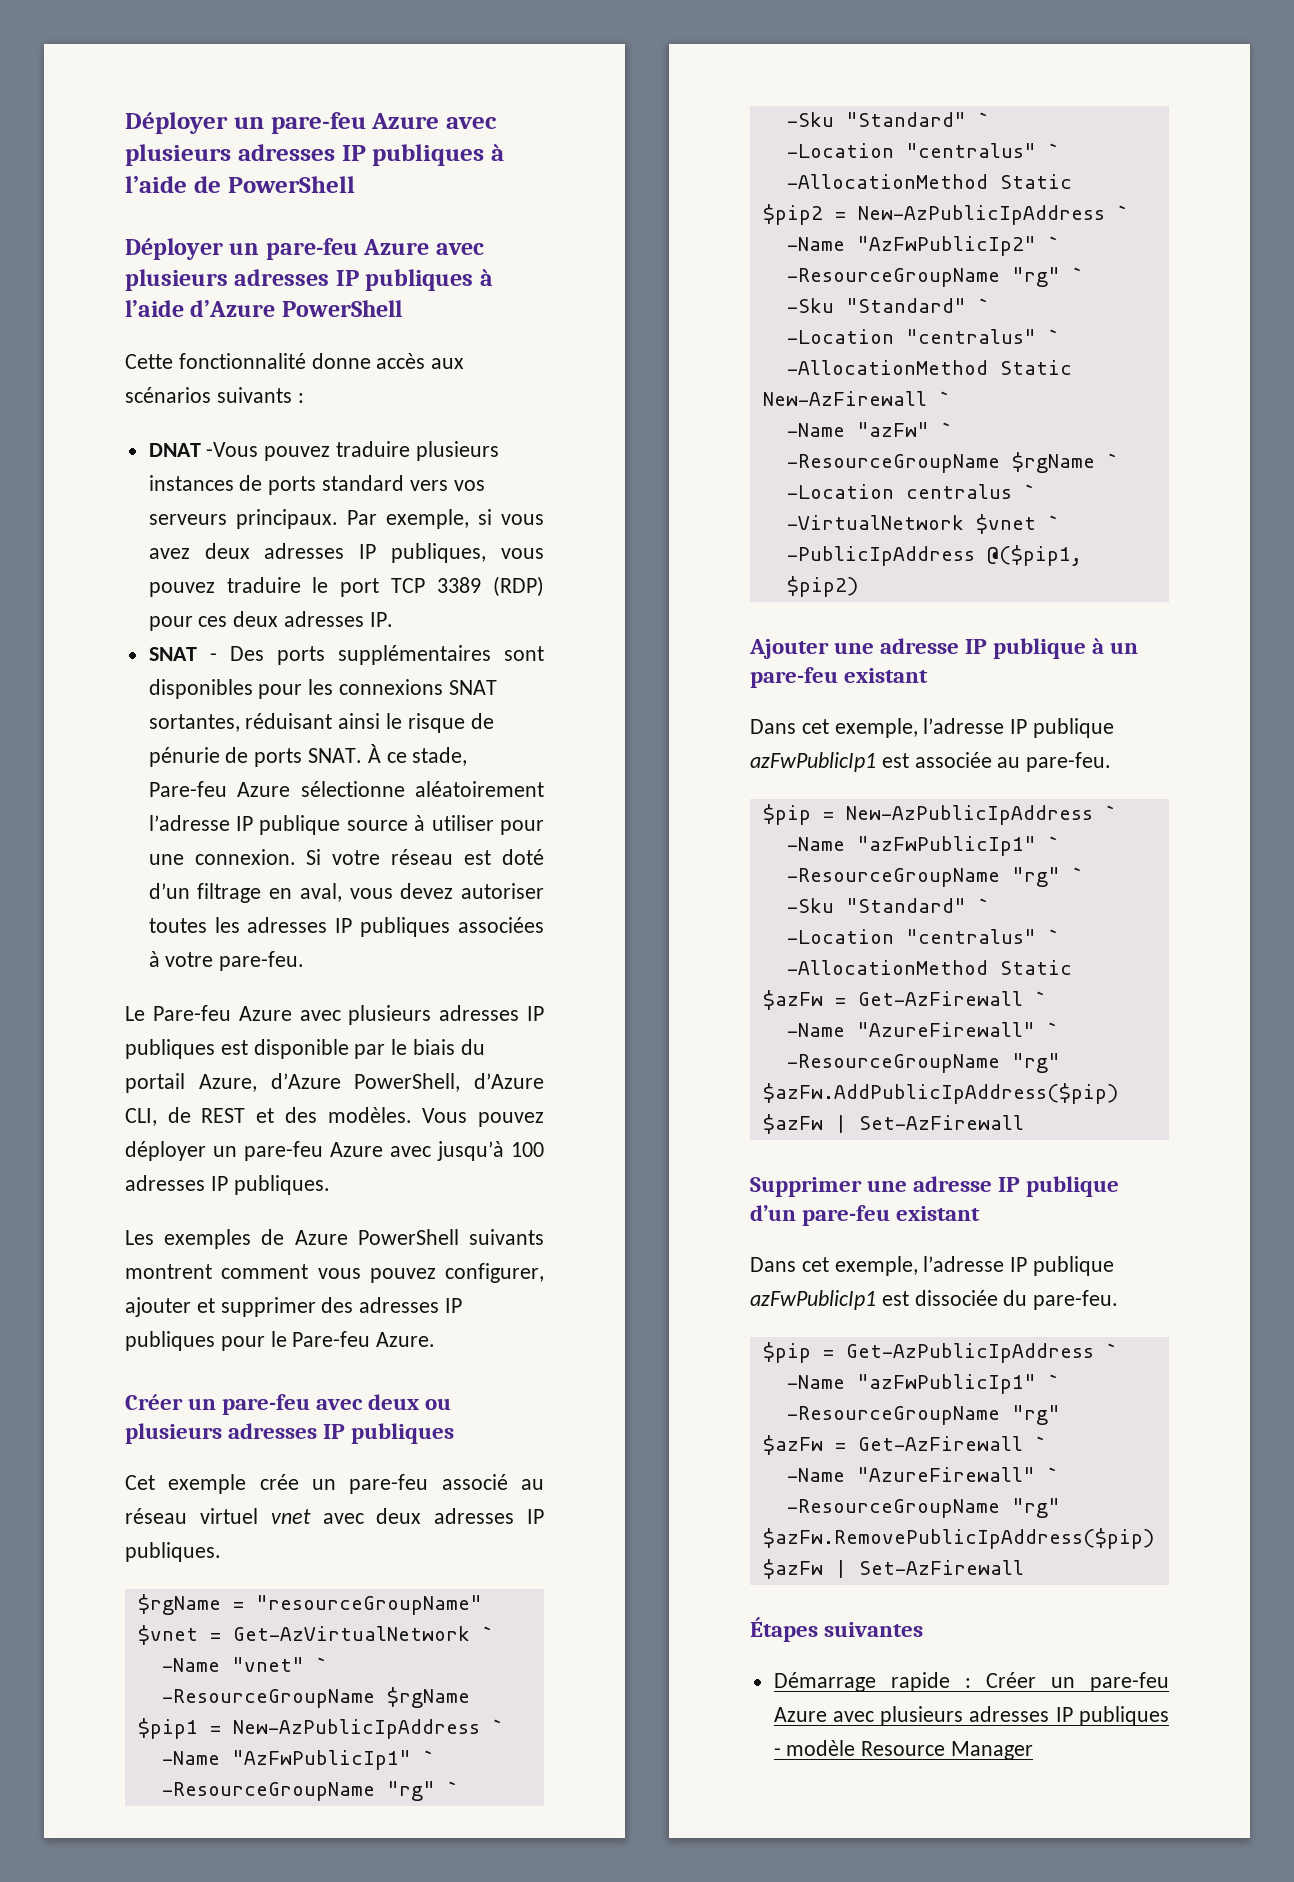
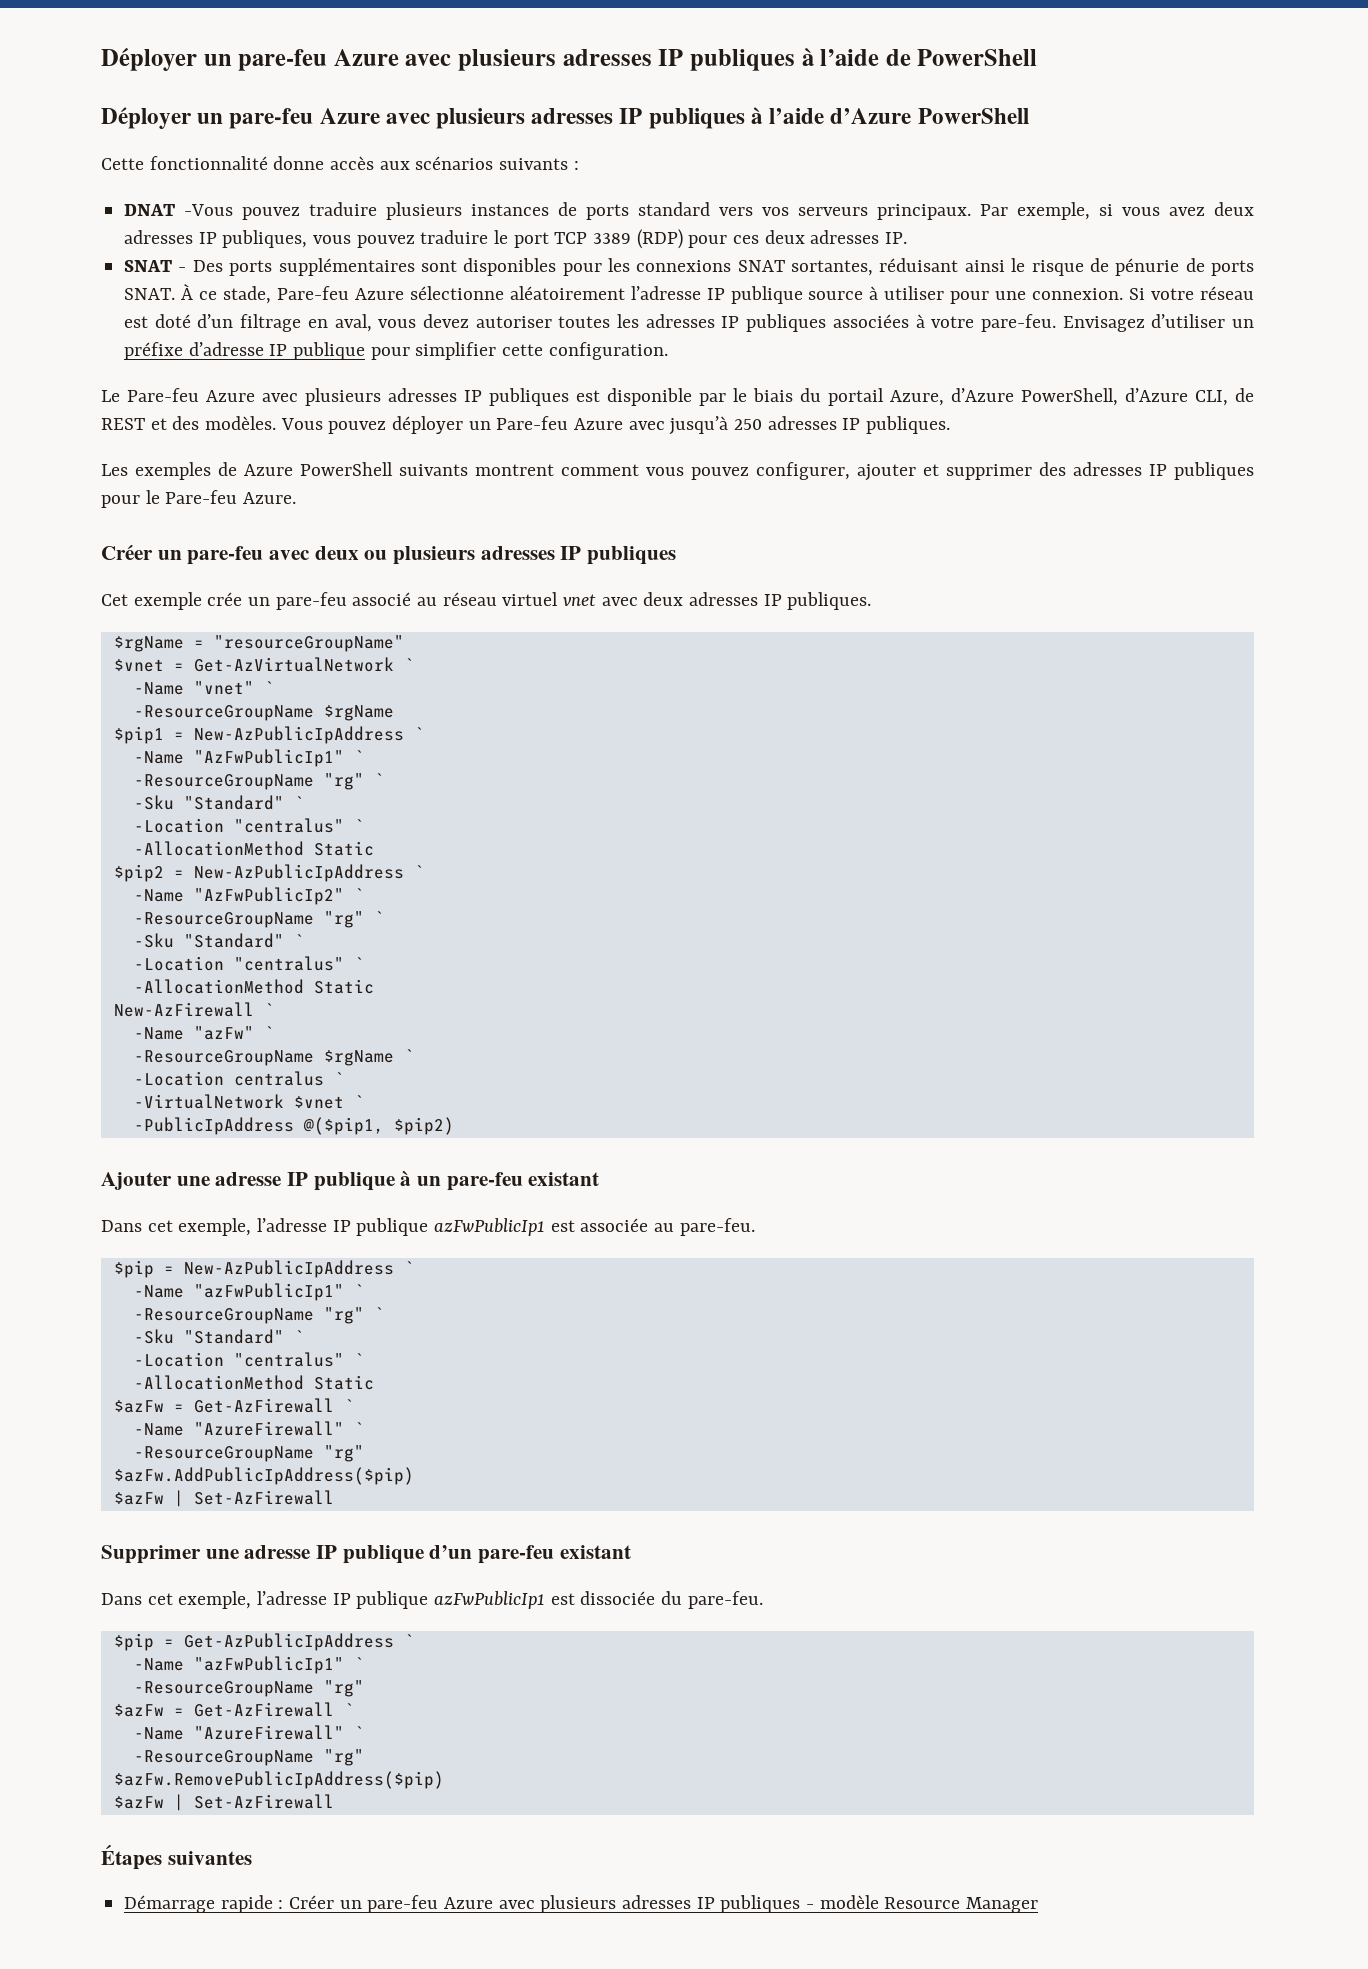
+ Envisagez d’utiliser un préfixe d’adresse IP publique pour simplifier cette configuration.
- Vous pouvez déployer un pare-feu Azure avec jusqu’à 100 adresses IP publiques.
+ Vous pouvez déployer un Pare-feu Azure avec jusqu’à 250 adresses IP publiques.

